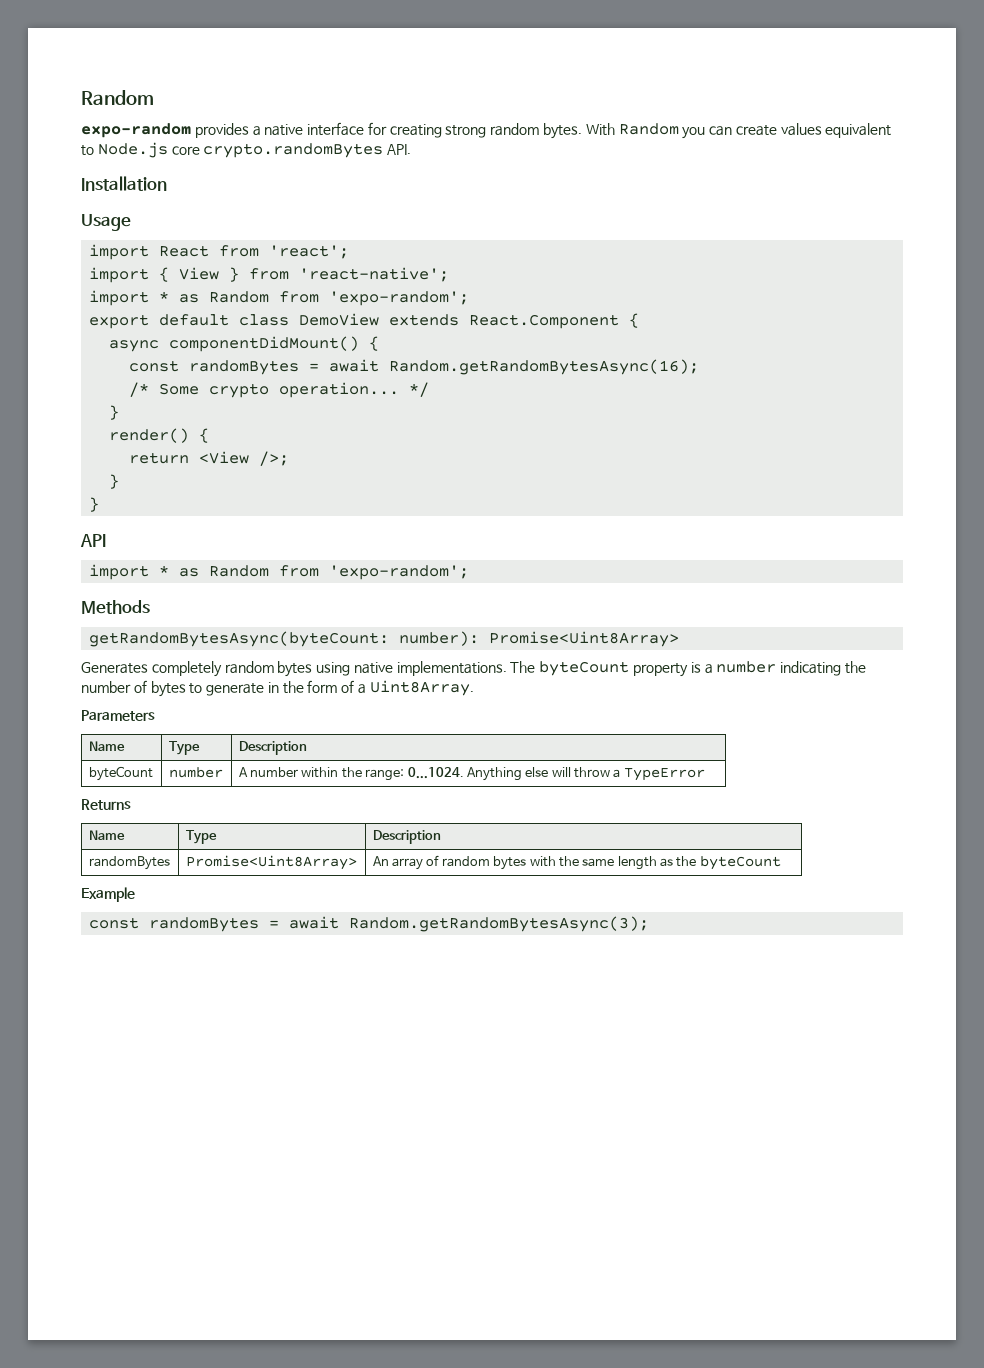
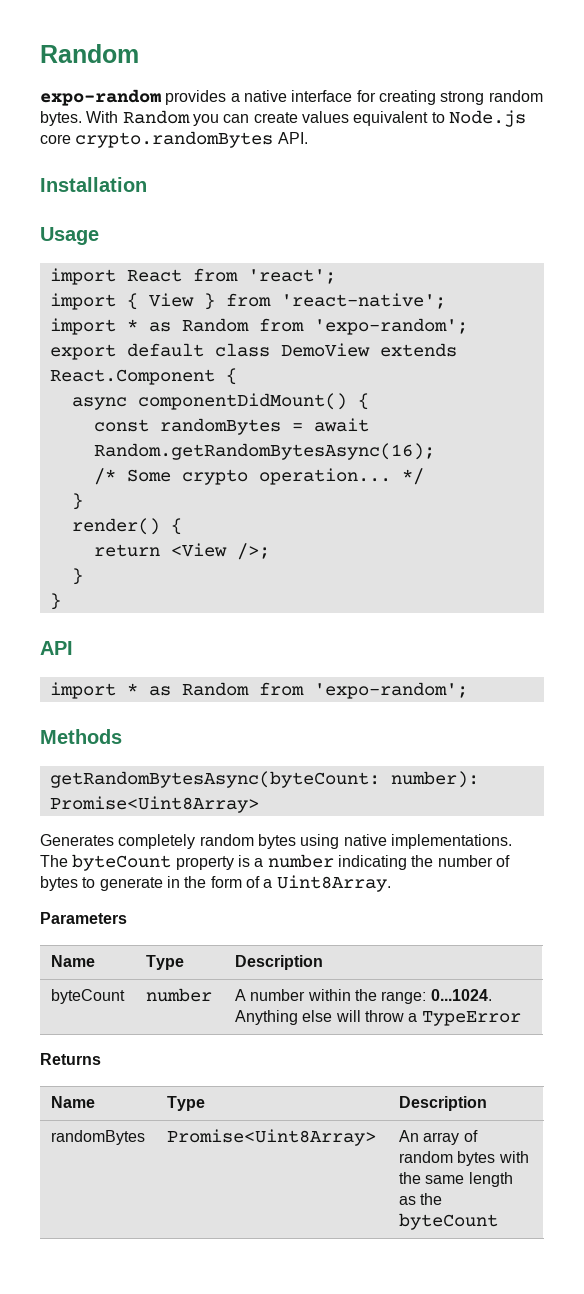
- Example
- const randomBytes = await Random.getRandomBytesAsync(3);

